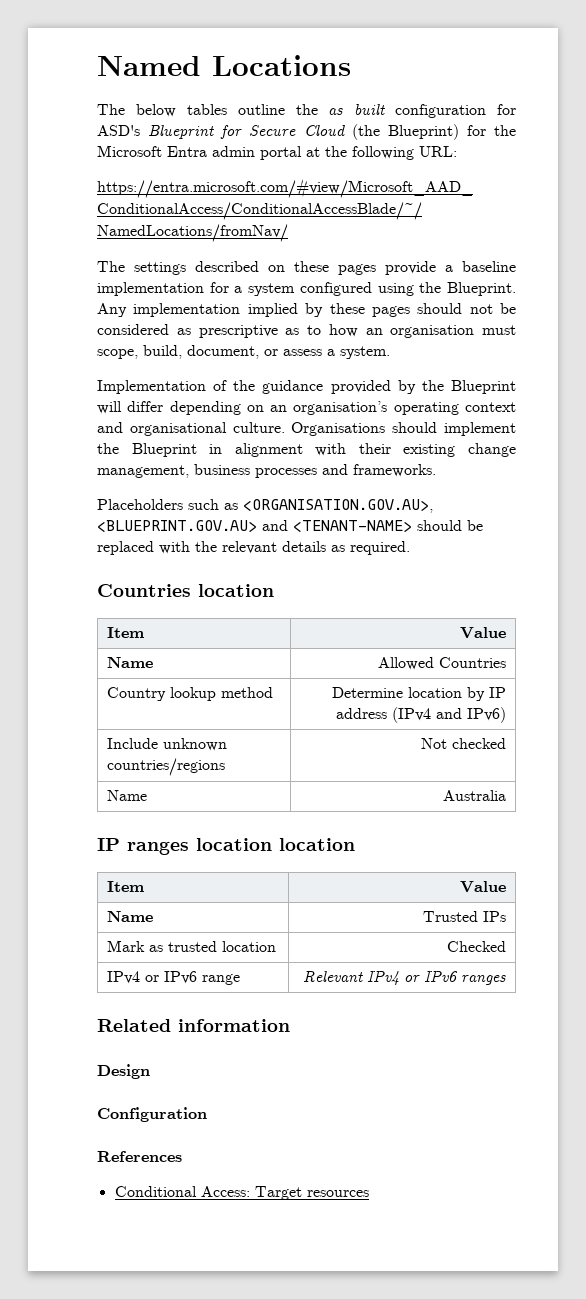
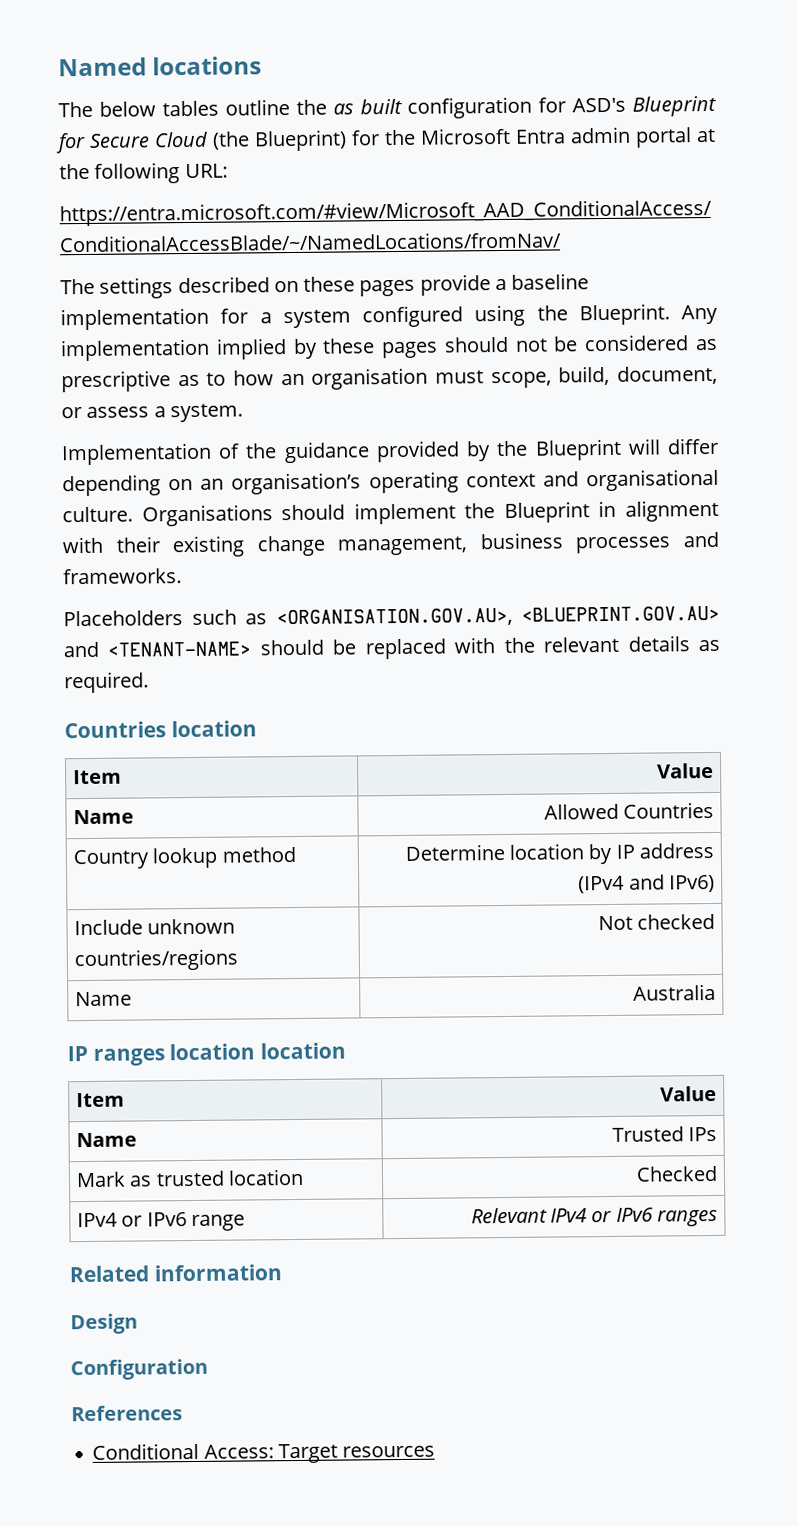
- Named Locations
+ Named locations

